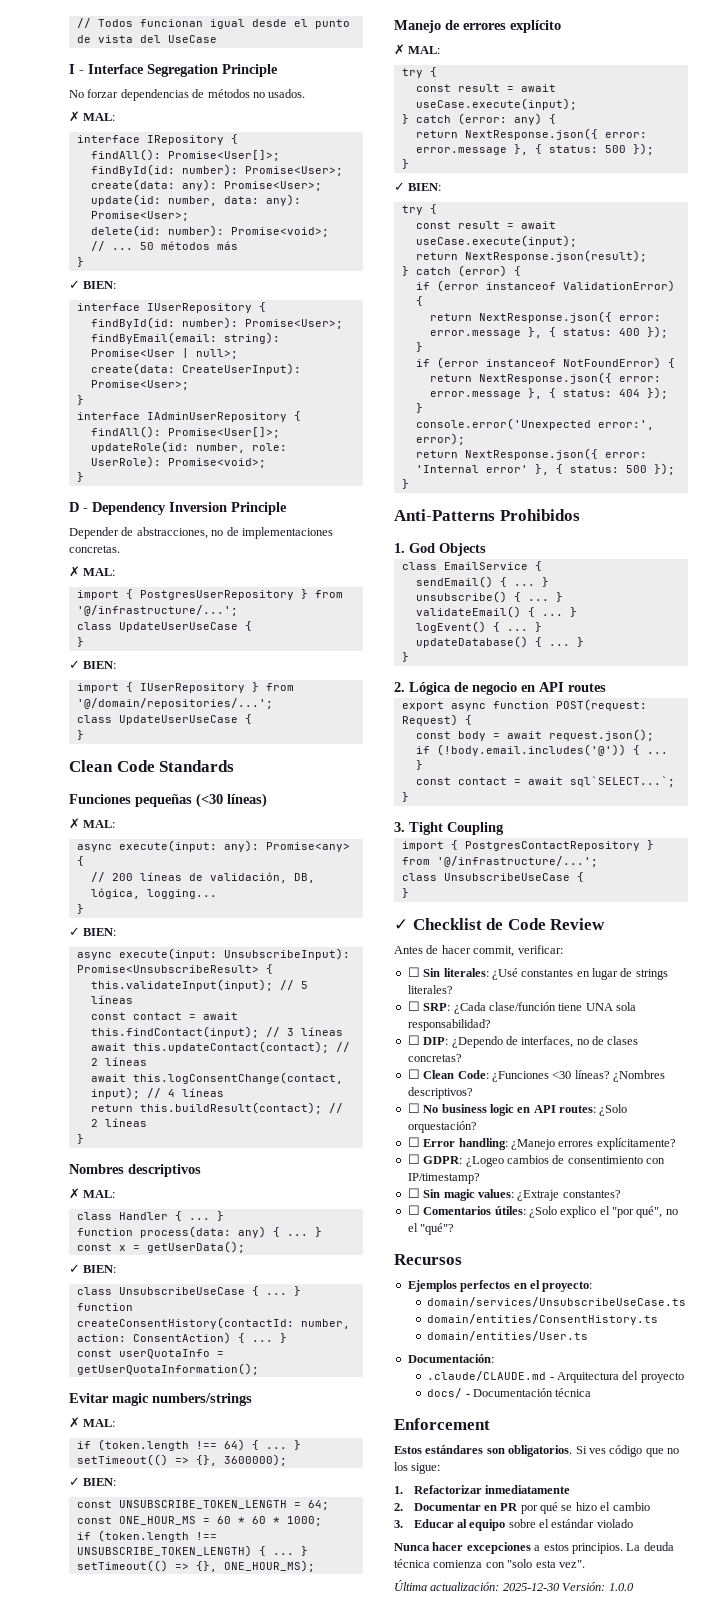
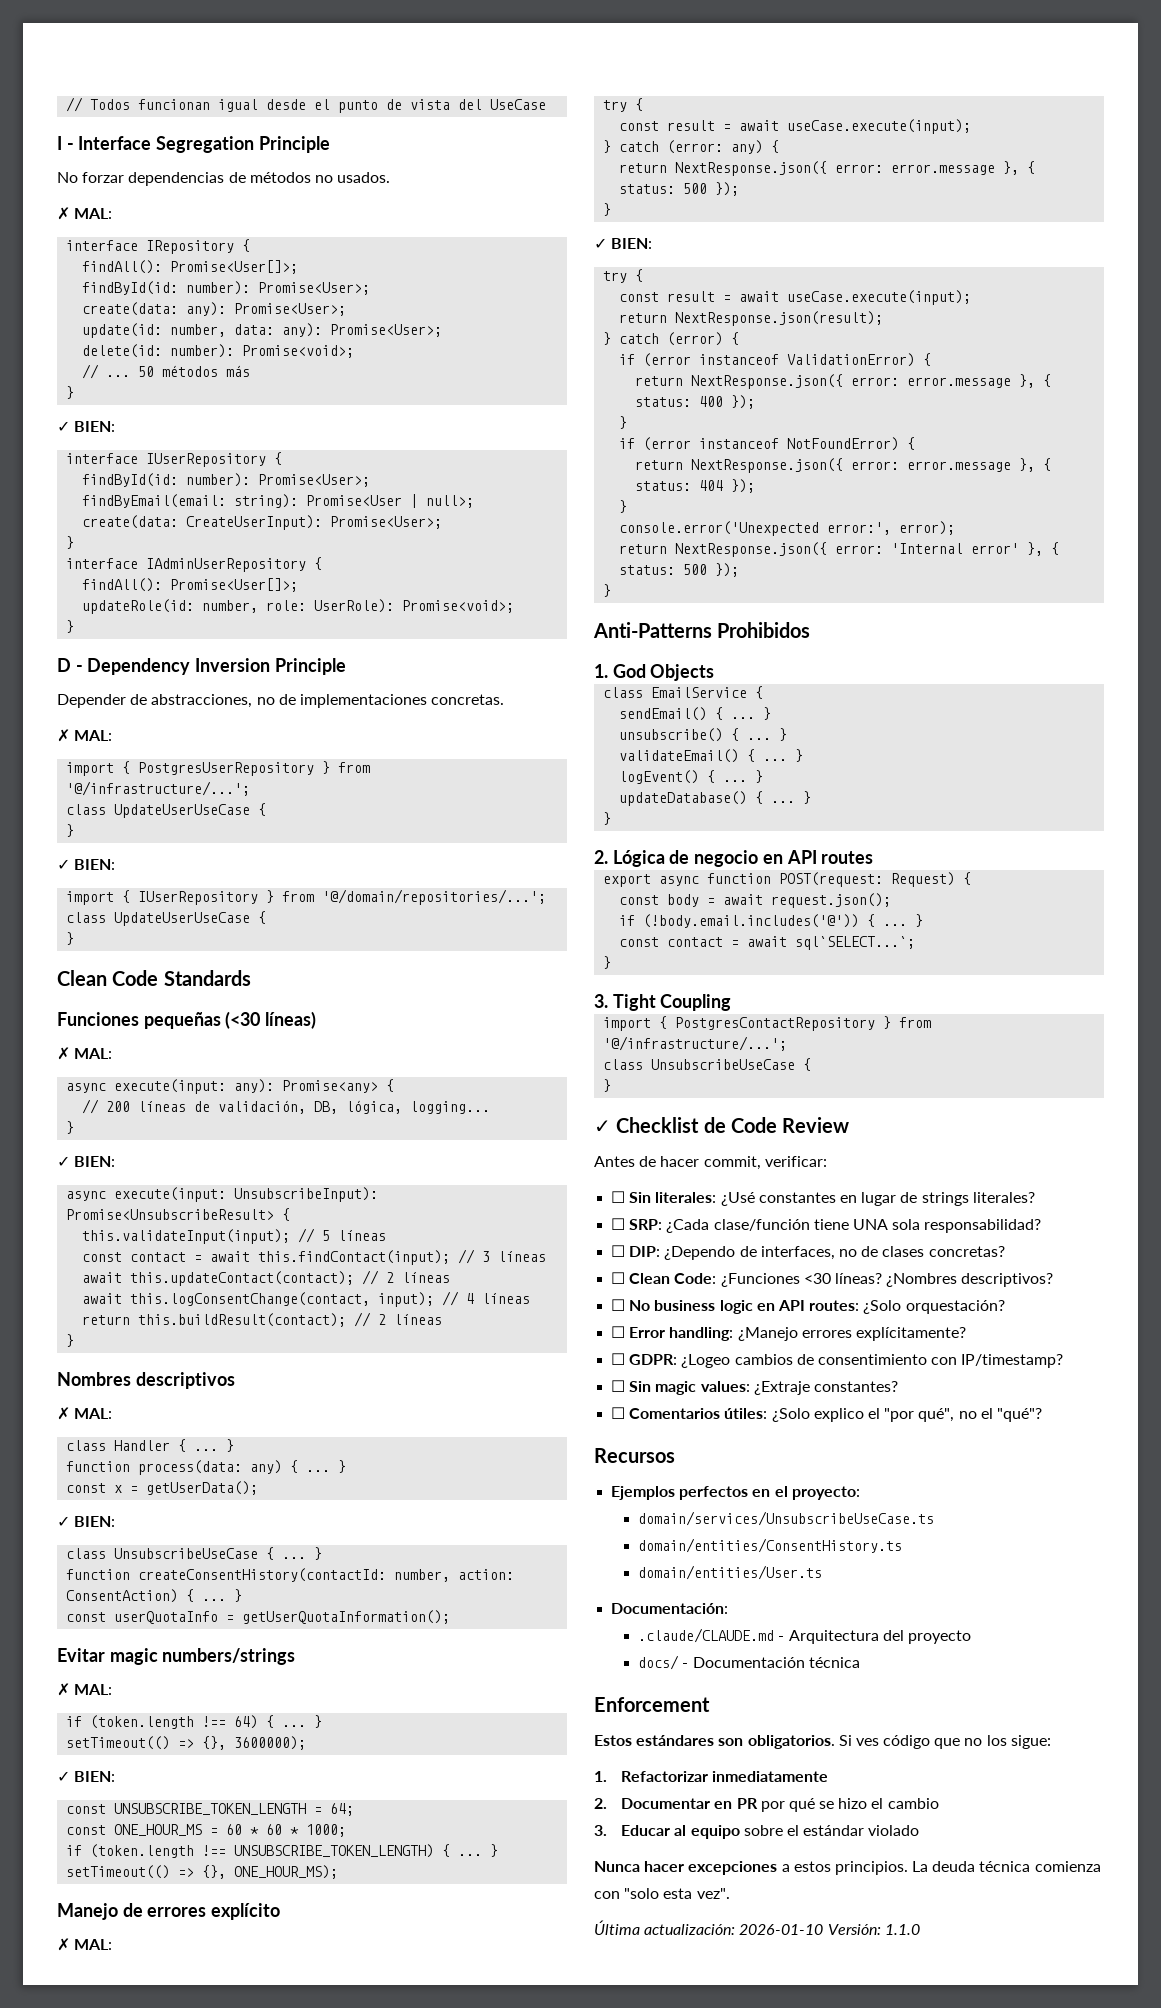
- Última actualización: 2025-12-30 Versión: 1.0.0
+ Última actualización: 2026-01-10 Versión: 1.1.0

